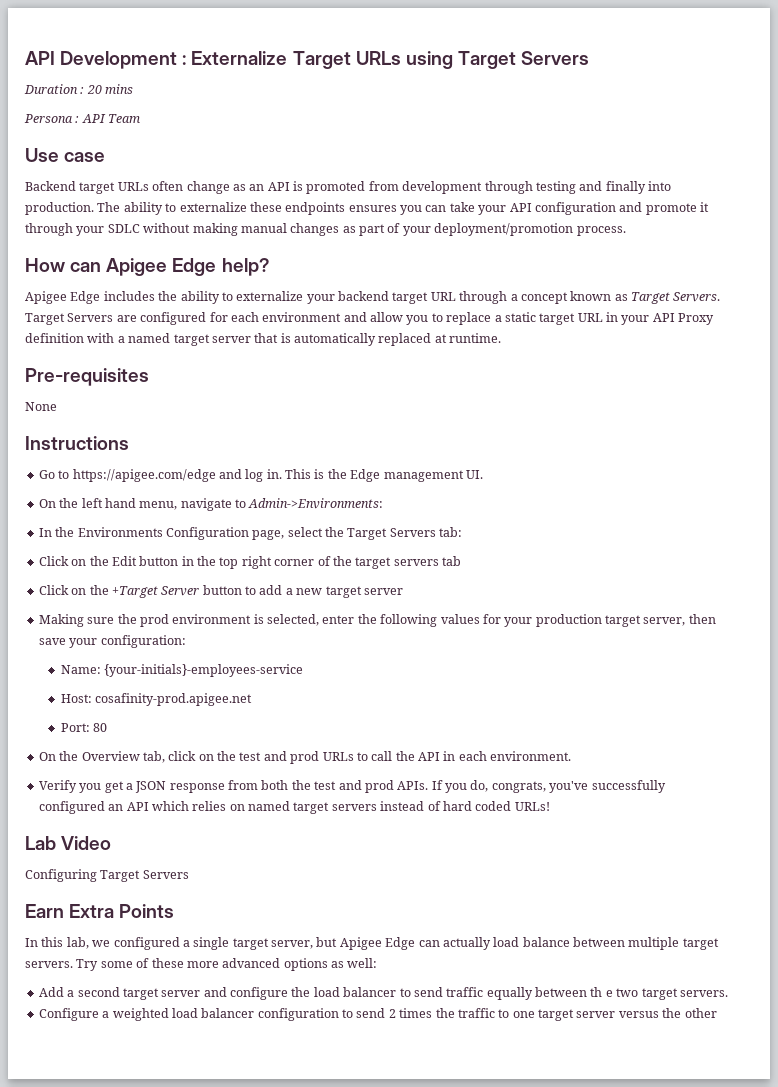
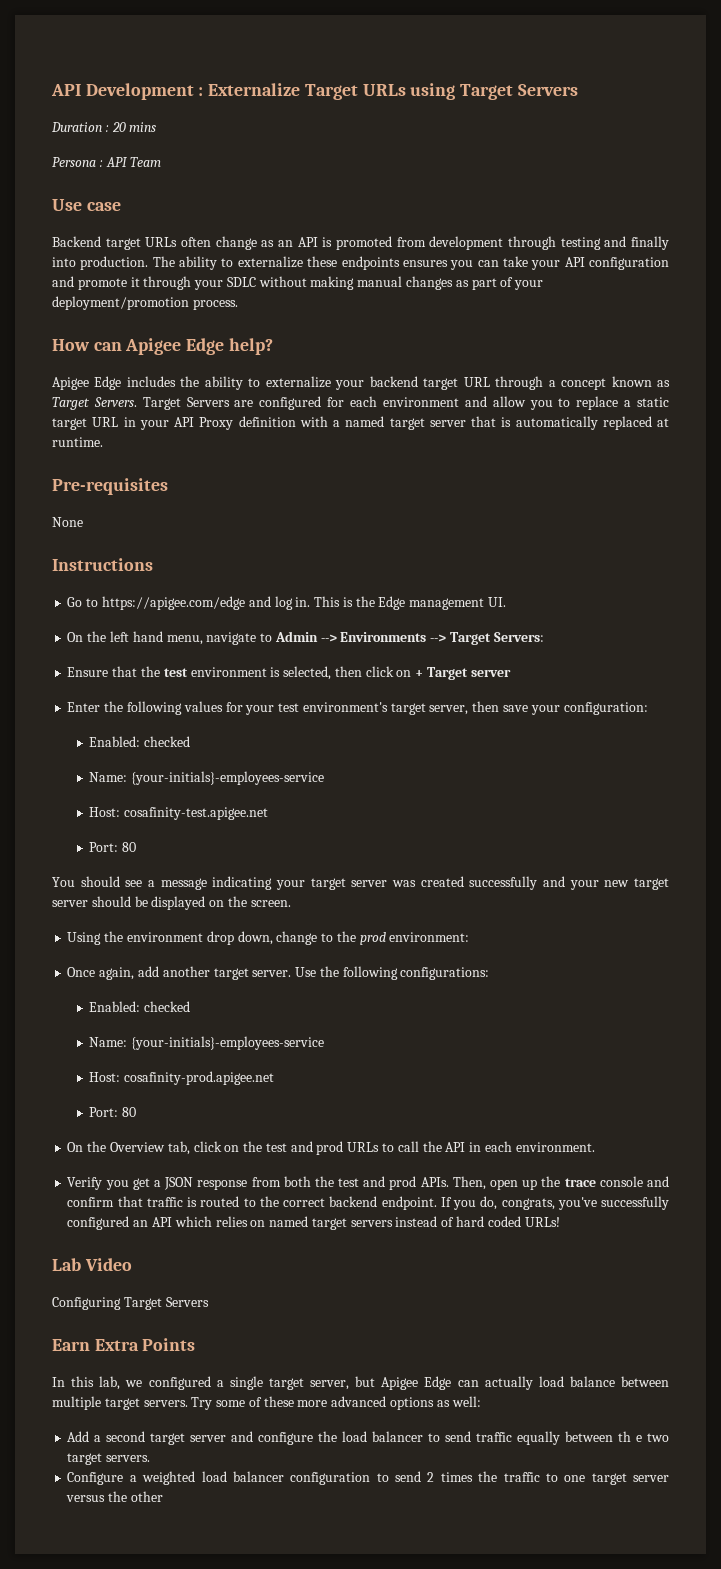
- On the left hand menu, navigate to Admin->Environments:
- In the Environments Configuration page, select the Target Servers tab:
- Click on the Edit button in the top right corner of the target servers tab
- Click on the +Target Server button to add a new target server
- Making sure the prod environment is selected, enter the following values for your production target server, then save your configuration:
+ On the left hand menu, navigate to Admin --> Environments --> Target Servers:
+ Ensure that the test environment is selected, then click on + Target server
+ Enter the following values for your test environment's target server, then save your configuration:
+ Enabled: checked
+ Name: {your-initials}-employees-service
+ Host: cosafinity-test.apigee.net
+ Port: 80
+ You should see a message indicating your target server was created successfully and your new target server should be displayed on the screen.
+ Using the environment drop down, change to the prod environment:
+ Once again, add another target server. Use the following configurations:
+ Enabled: checked
+ Then, open up the trace console and confirm that traffic is routed to the correct backend endpoint.

